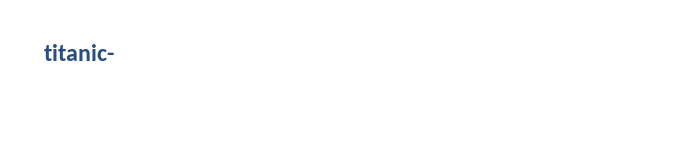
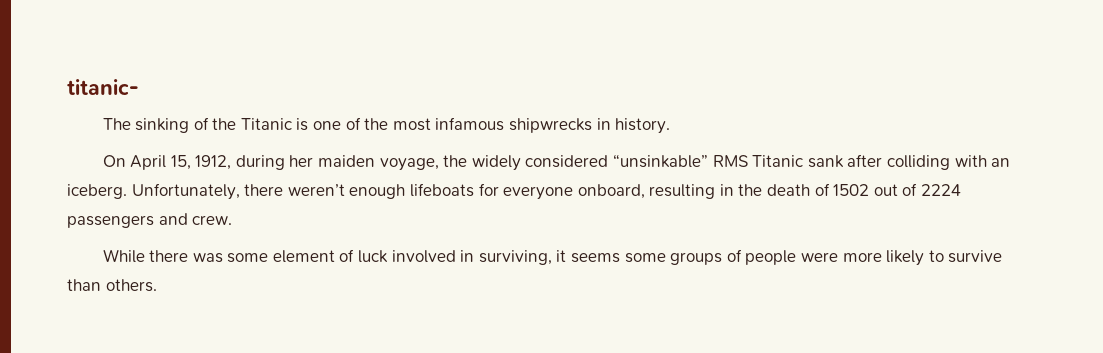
+ The sinking of the Titanic is one of the most infamous shipwrecks in history.
+ On April 15, 1912, during her maiden voyage, the widely considered “unsinkable” RMS Titanic sank after colliding with an iceberg. Unfortunately, there weren’t enough lifeboats for everyone onboard, resulting in the death of 1502 out of 2224 passengers and crew.
+ While there was some element of luck involved in surviving, it seems some groups of people were more likely to survive than others.

